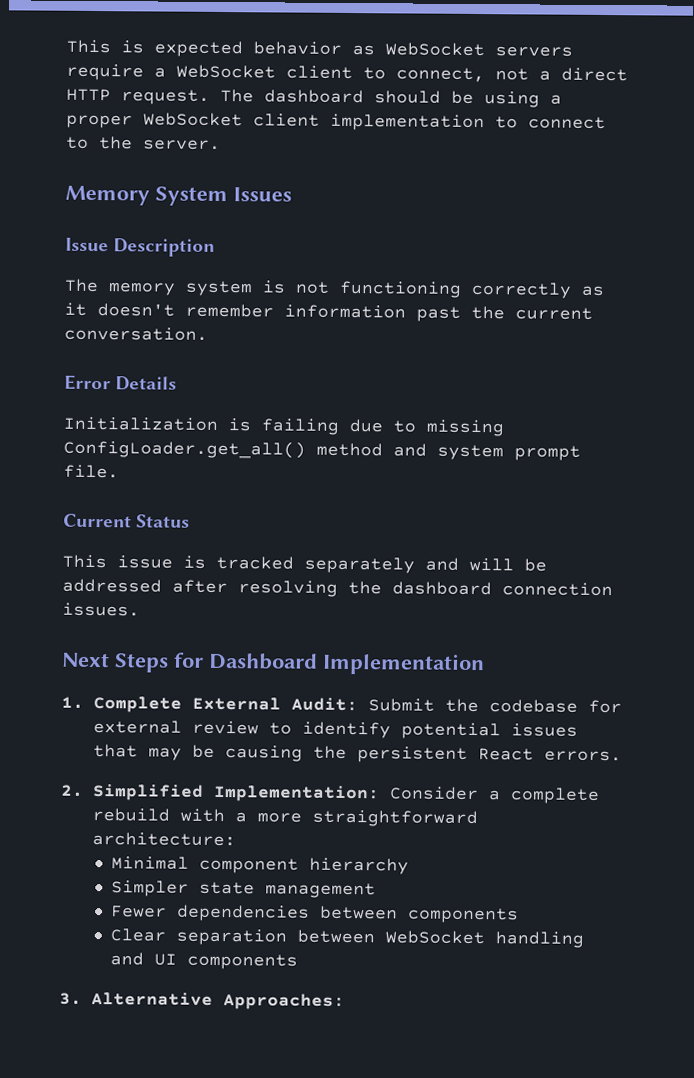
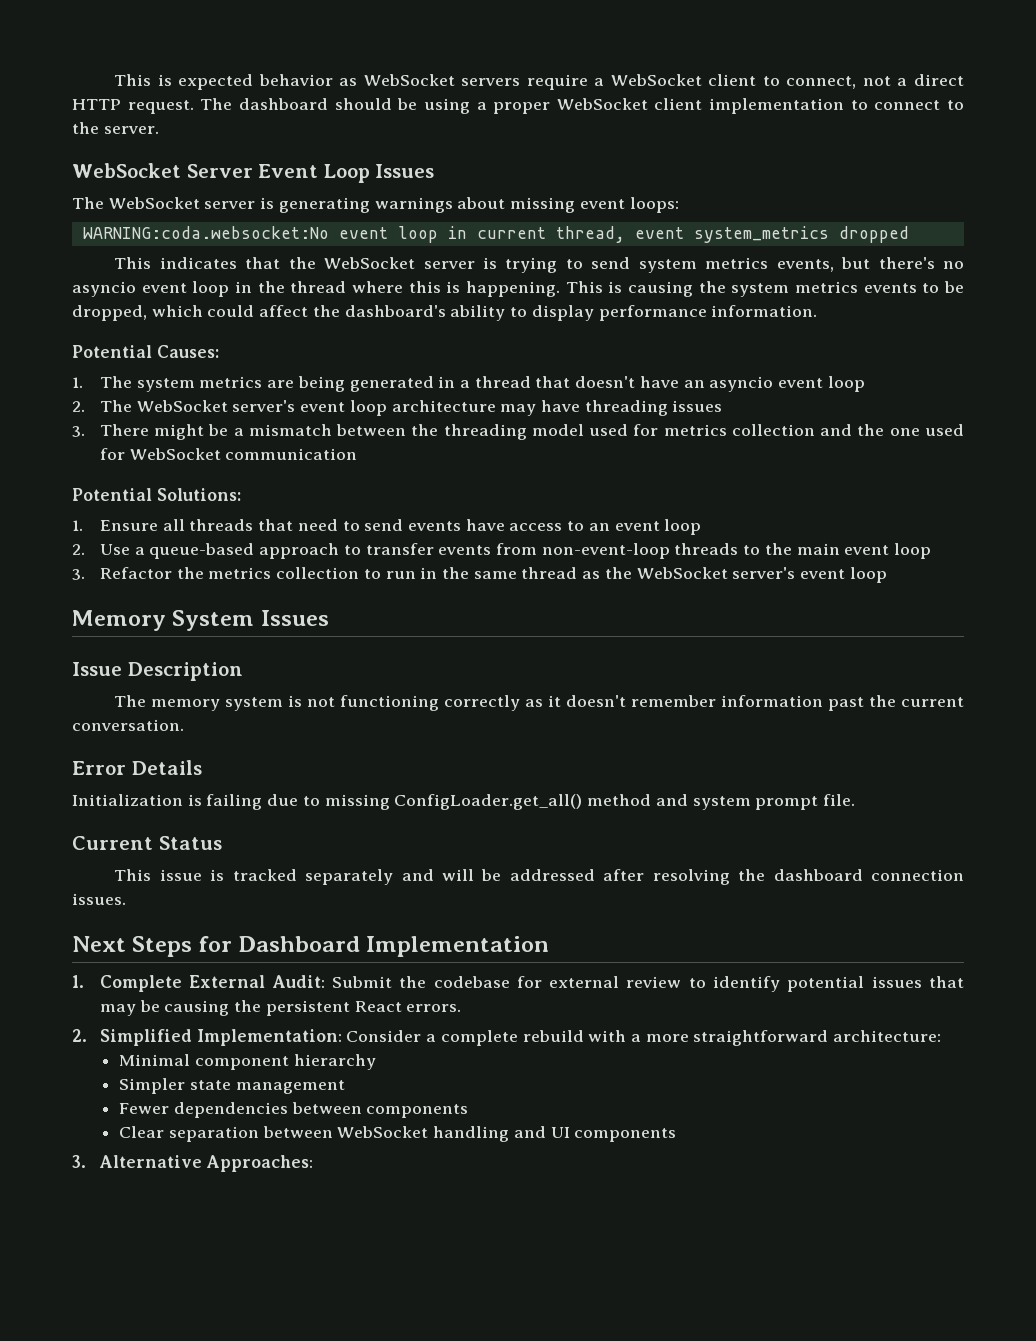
+ WebSocket Server Event Loop Issues
+ The WebSocket server is generating warnings about missing event loops:
+ WARNING:coda.websocket:No event loop in current thread, event system_metrics dropped
+ This indicates that the WebSocket server is trying to send system metrics events, but there's no asyncio event loop in the thread where this is happening. This is causing the system metrics events to be dropped, which could affect the dashboard's ability to display performance information.
+ Potential Causes:
+ 1. The system metrics are being generated in a thread that doesn't have an asyncio event loop
+ 2. The WebSocket server's event loop architecture may have threading issues
+ 3. There might be a mismatch between the threading model used for metrics collection and the one used for WebSocket communication
+ Potential Solutions:
+ 1. Ensure all threads that need to send events have access to an event loop
+ 2. Use a queue-based approach to transfer events from non-event-loop threads to the main event loop
+ 3. Refactor the metrics collection to run in the same thread as the WebSocket server's event loop

